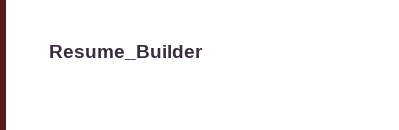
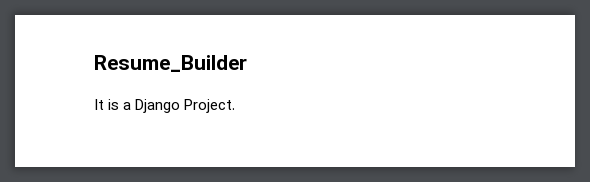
+ It is a Django Project.

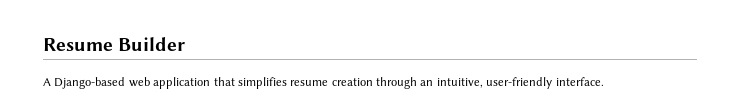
- Resume_Builder
- It is a Django Project.
+ Resume Builder
+ A Django-based web application that simplifies resume creation through an intuitive, user-friendly interface.

